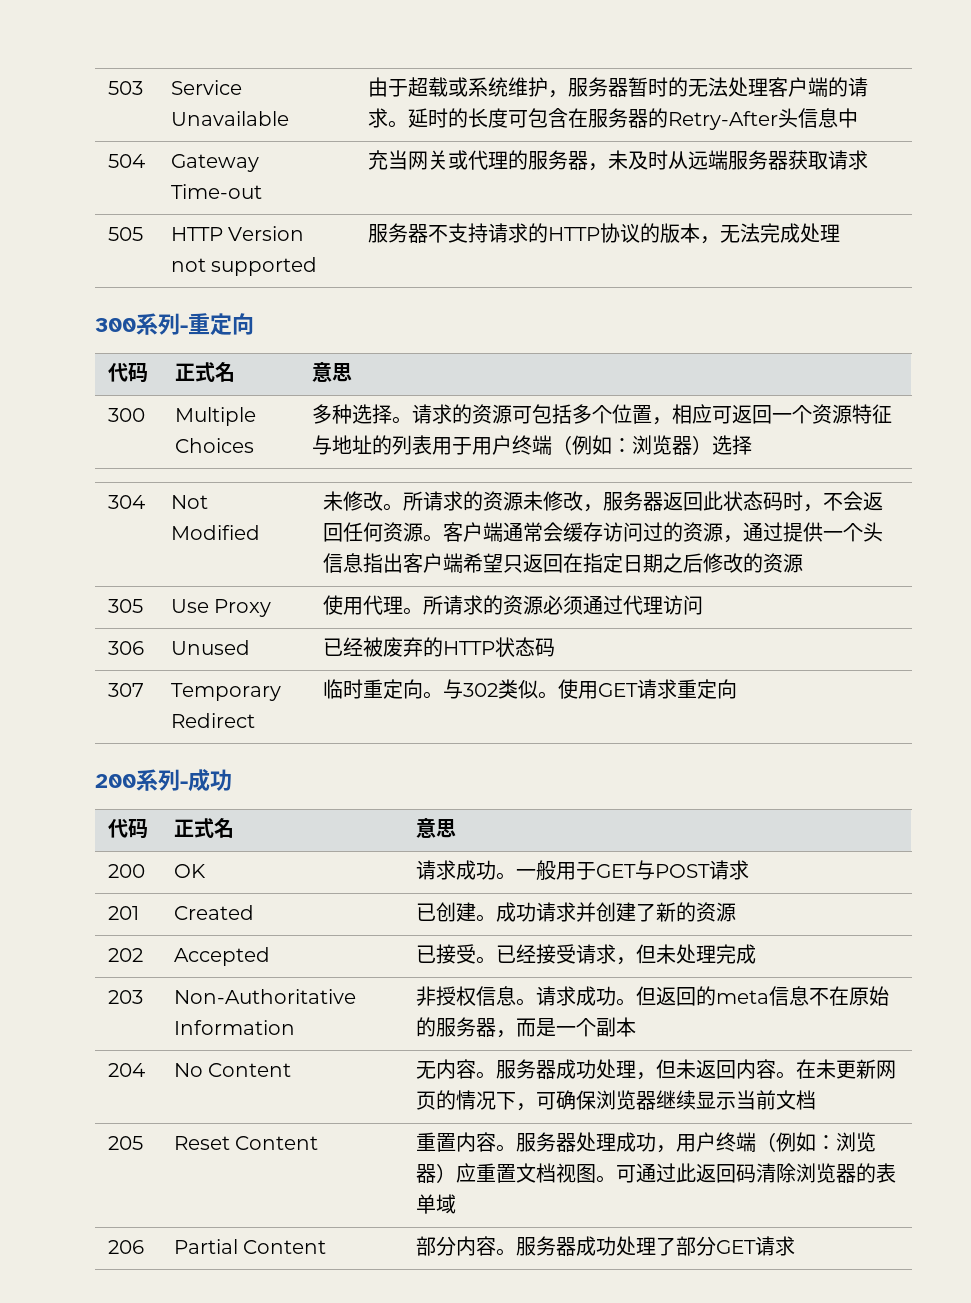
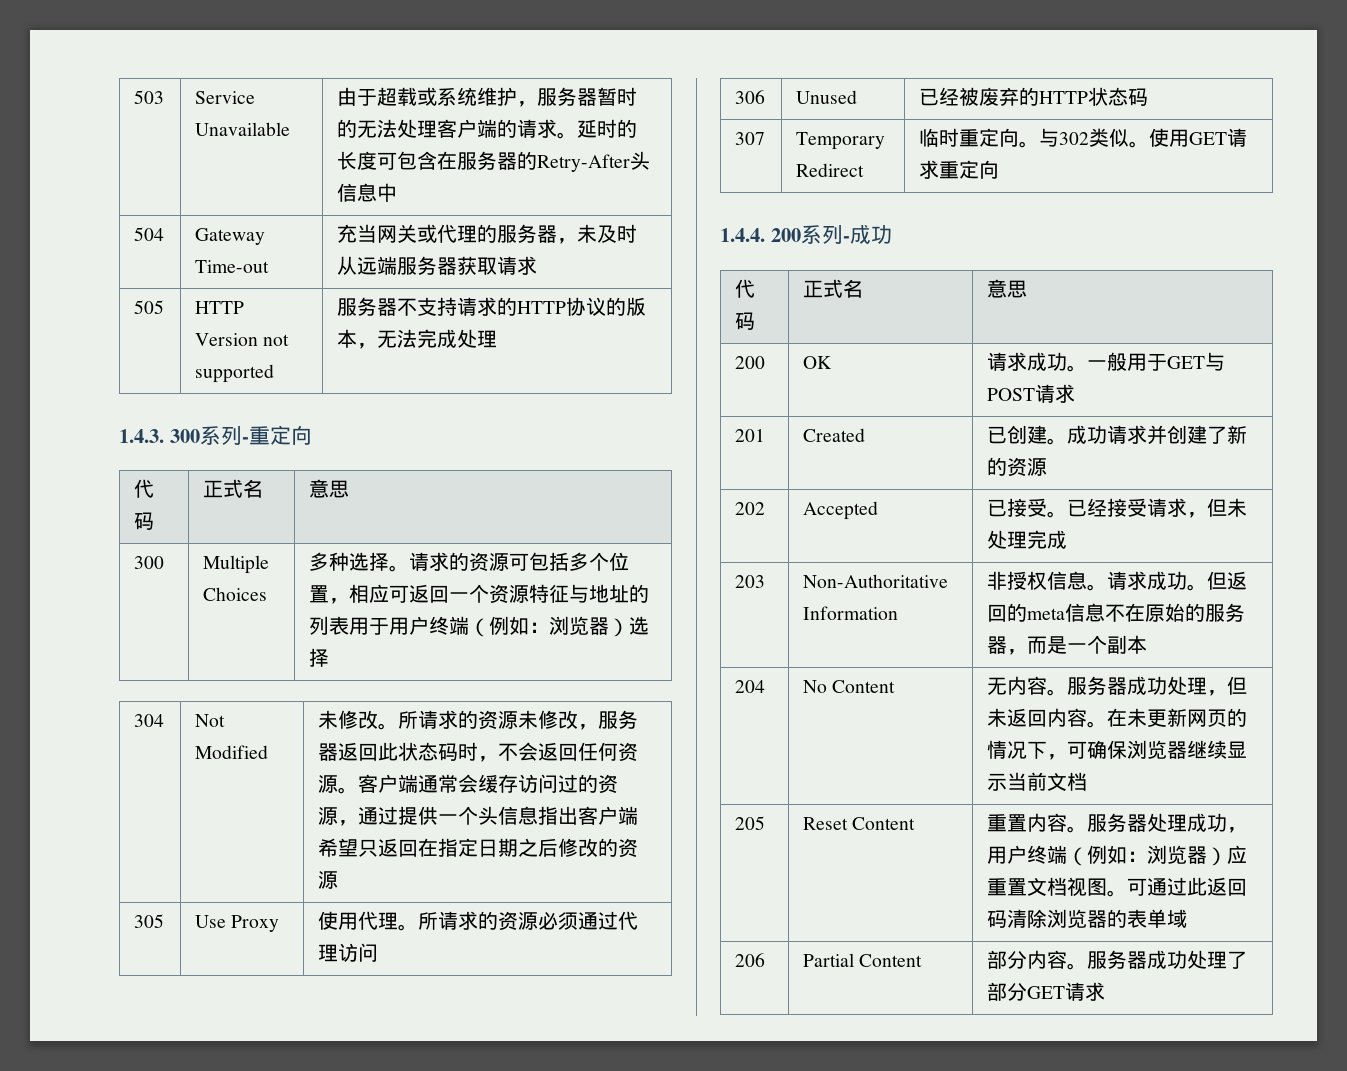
- 300系列-重定向
+ 1.4.3. 300系列-重定向
- 200系列-成功
+ 1.4.4. 200系列-成功

